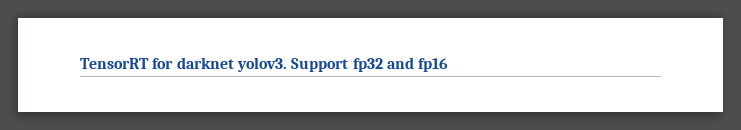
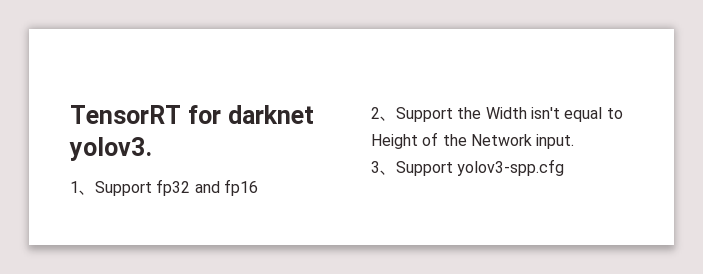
- TensorRT for darknet yolov3. Support fp32 and fp16
+ TensorRT for darknet yolov3.
+ 1、Support fp32 and fp16
+ 2、Support the Width isn't equal to Height of the Network input.
+ 3、Support yolov3-spp.cfg

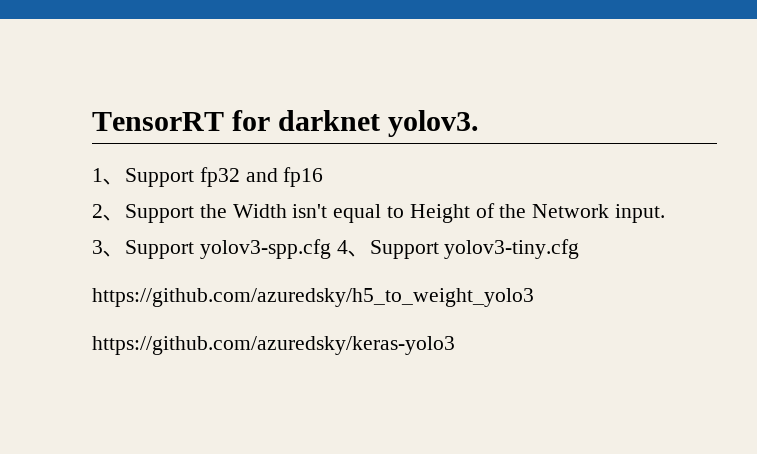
- 3、Support yolov3-spp.cfg
+ 3、Support yolov3-spp.cfg 4、Support yolov3-tiny.cfg
+ https://github.com/azuredsky/h5_to_weight_yolo3
+ https://github.com/azuredsky/keras-yolo3

